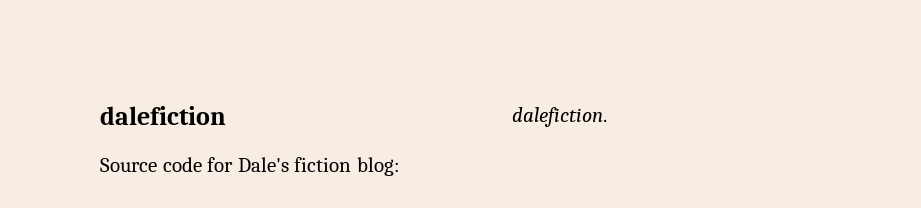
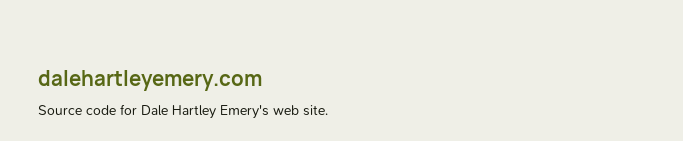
- dalefiction
+ dalehartleyemery.com
- Source code for Dale's fiction blog: dalefiction.
+ Source code for Dale Hartley Emery's web site.

